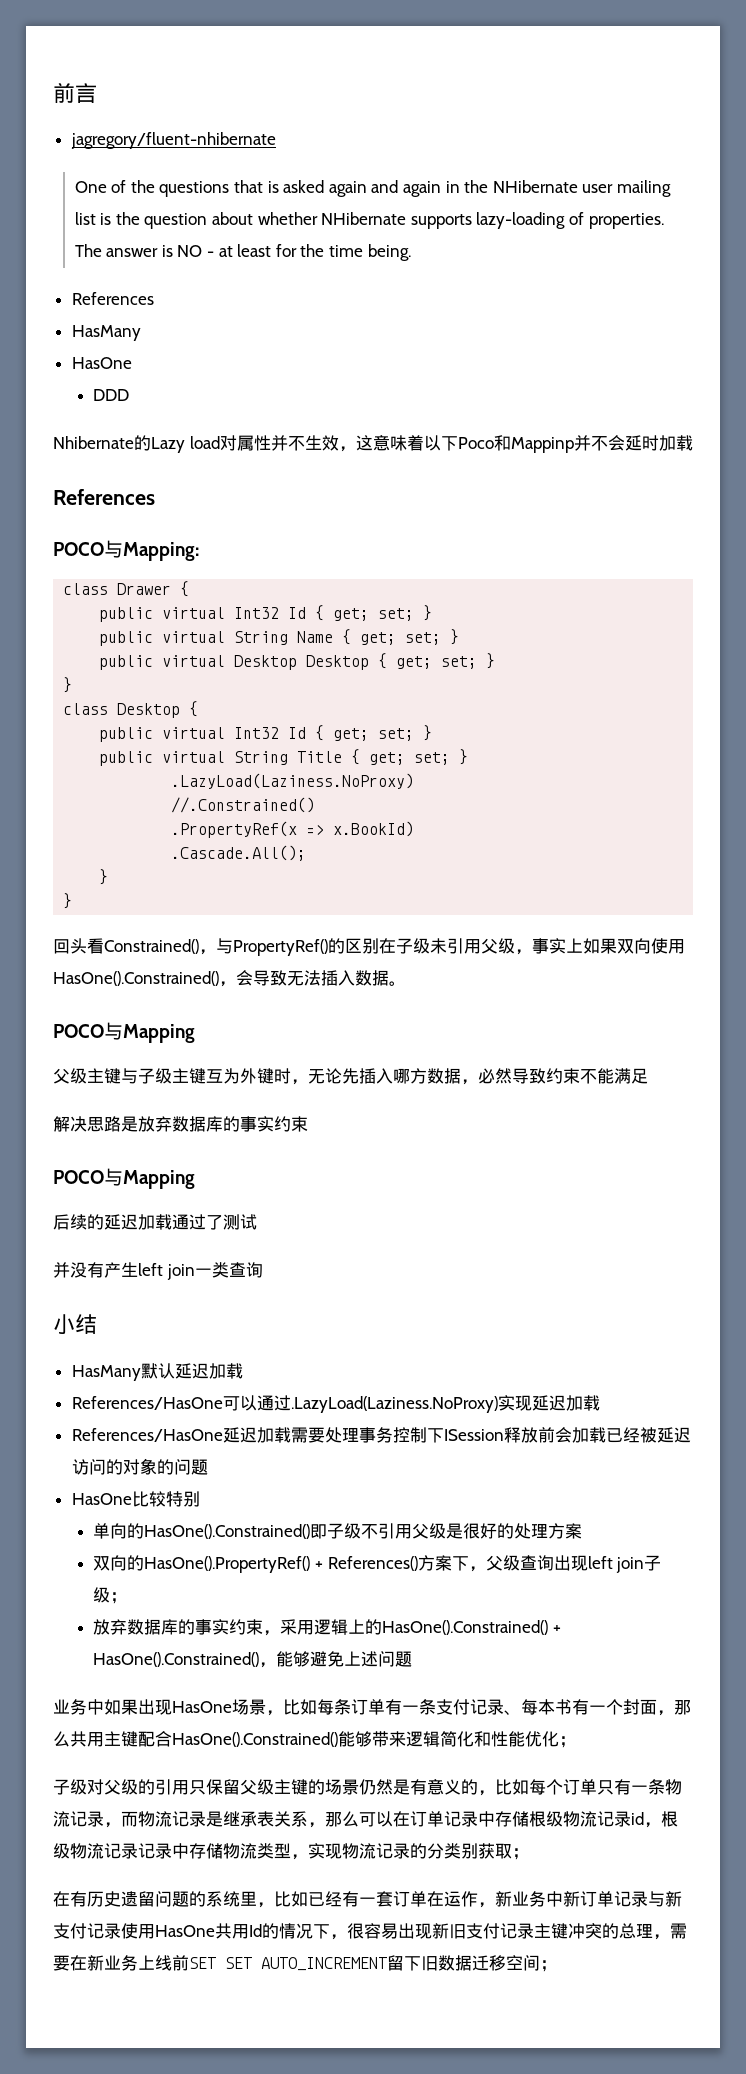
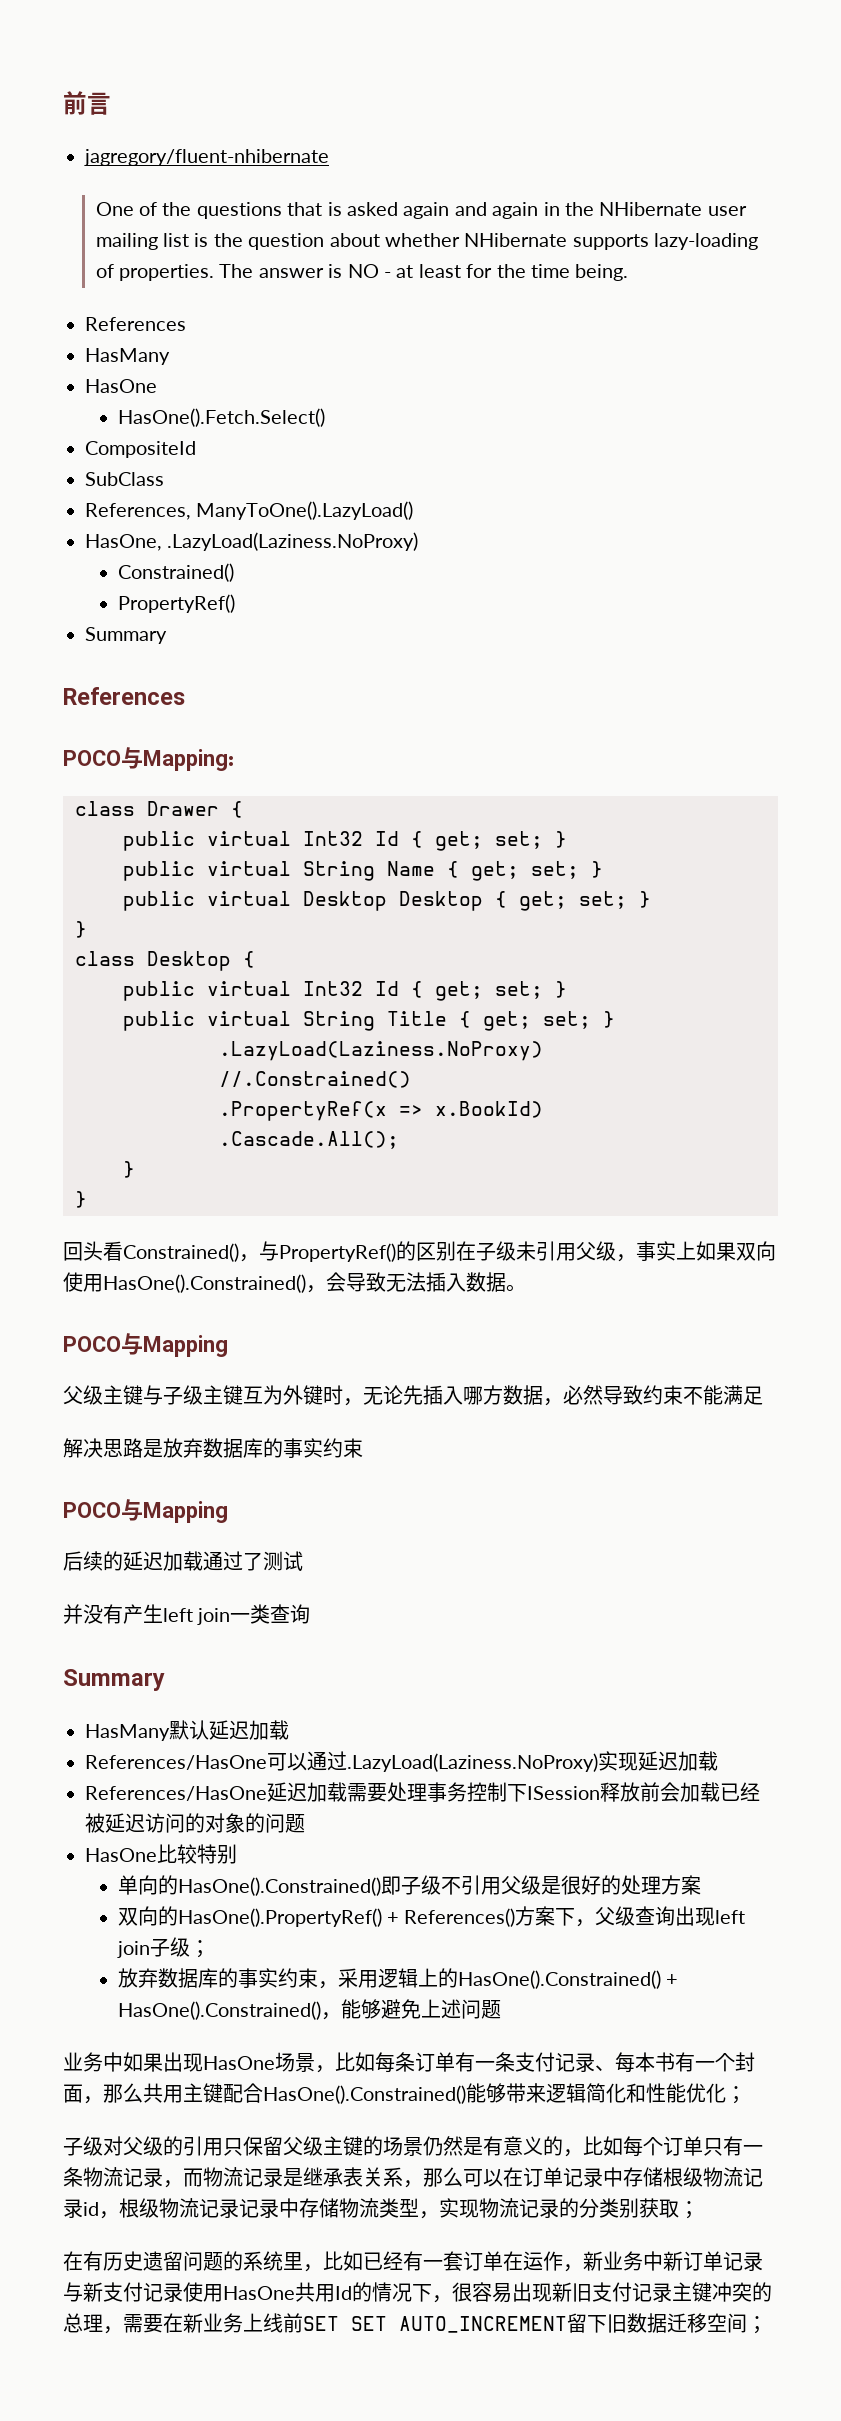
- DDD
- Nhibernate的Lazy load对属性并不生效，这意味着以下Poco和Mappinp并不会延时加载
+ HasOne().Fetch.Select()
+ CompositeId
+ SubClass
+ References, ManyToOne().LazyLoad()
+ HasOne, .LazyLoad(Laziness.NoProxy)
+ Constrained()
+ PropertyRef()
+ Summary
  并没有产生left join一类查询
- 小结
+ Summary

